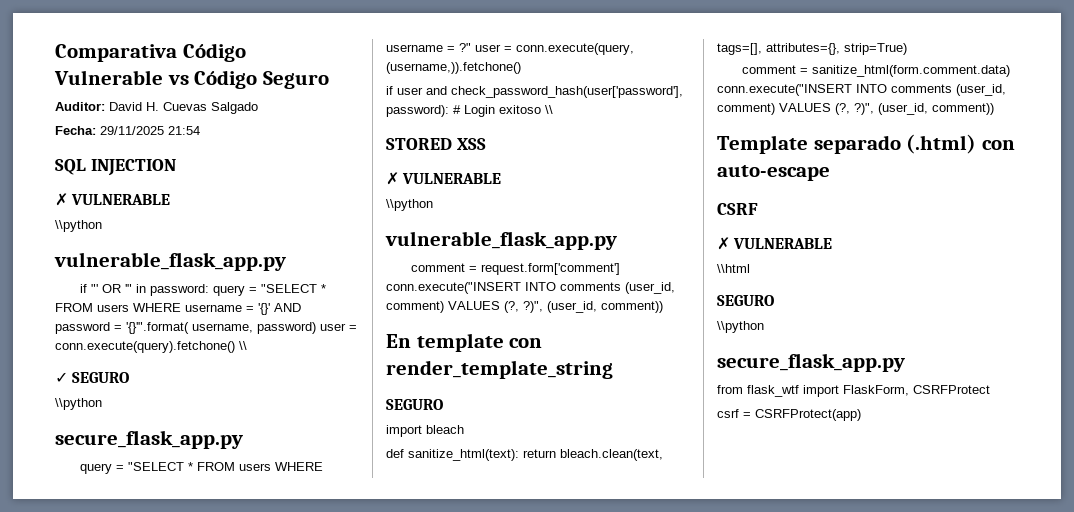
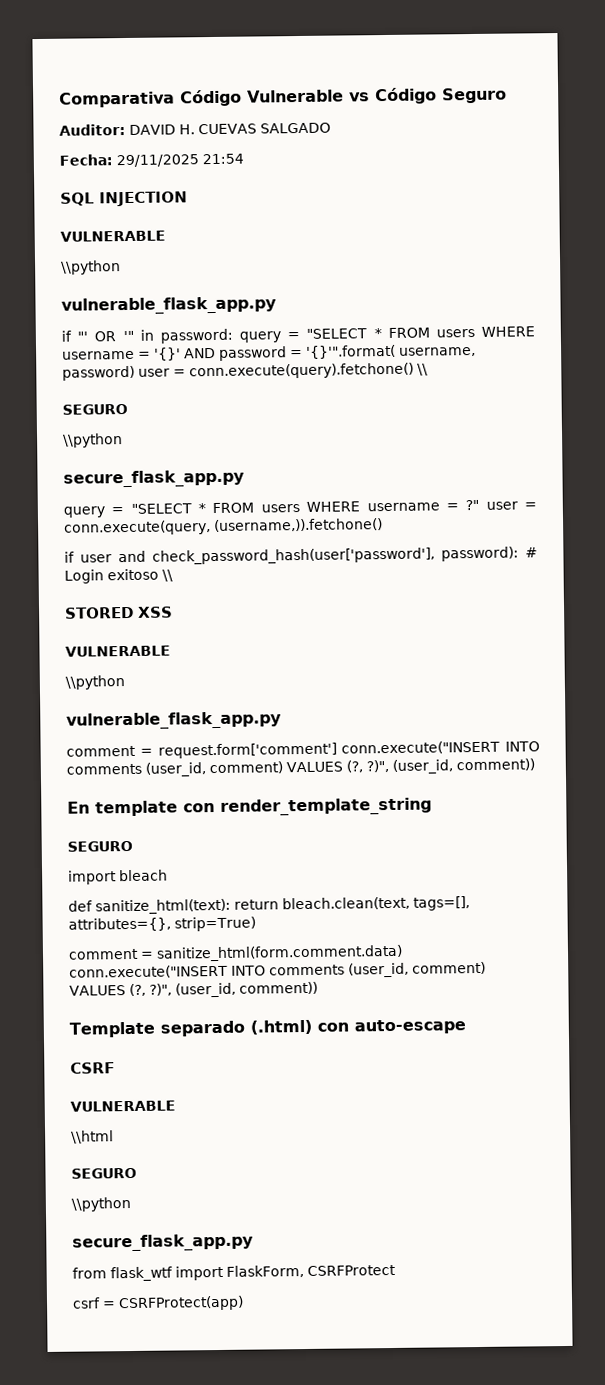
- Auditor: David H. Cuevas Salgado
+ Auditor: DAVID H. CUEVAS SALGADO
  SQL INJECTION
- ✗ VULNERABLE
+ VULNERABLE
  if "' OR '" in password: query = "SELECT * FROM users WHERE username = '{}' AND password = '{}'".format( username, password) user = conn.execute(query).fetchone() \\
- ✓ SEGURO
+ SEGURO
  STORED XSS
- ✗ VULNERABLE
+ VULNERABLE
  CSRF
- ✗ VULNERABLE
+ VULNERABLE

